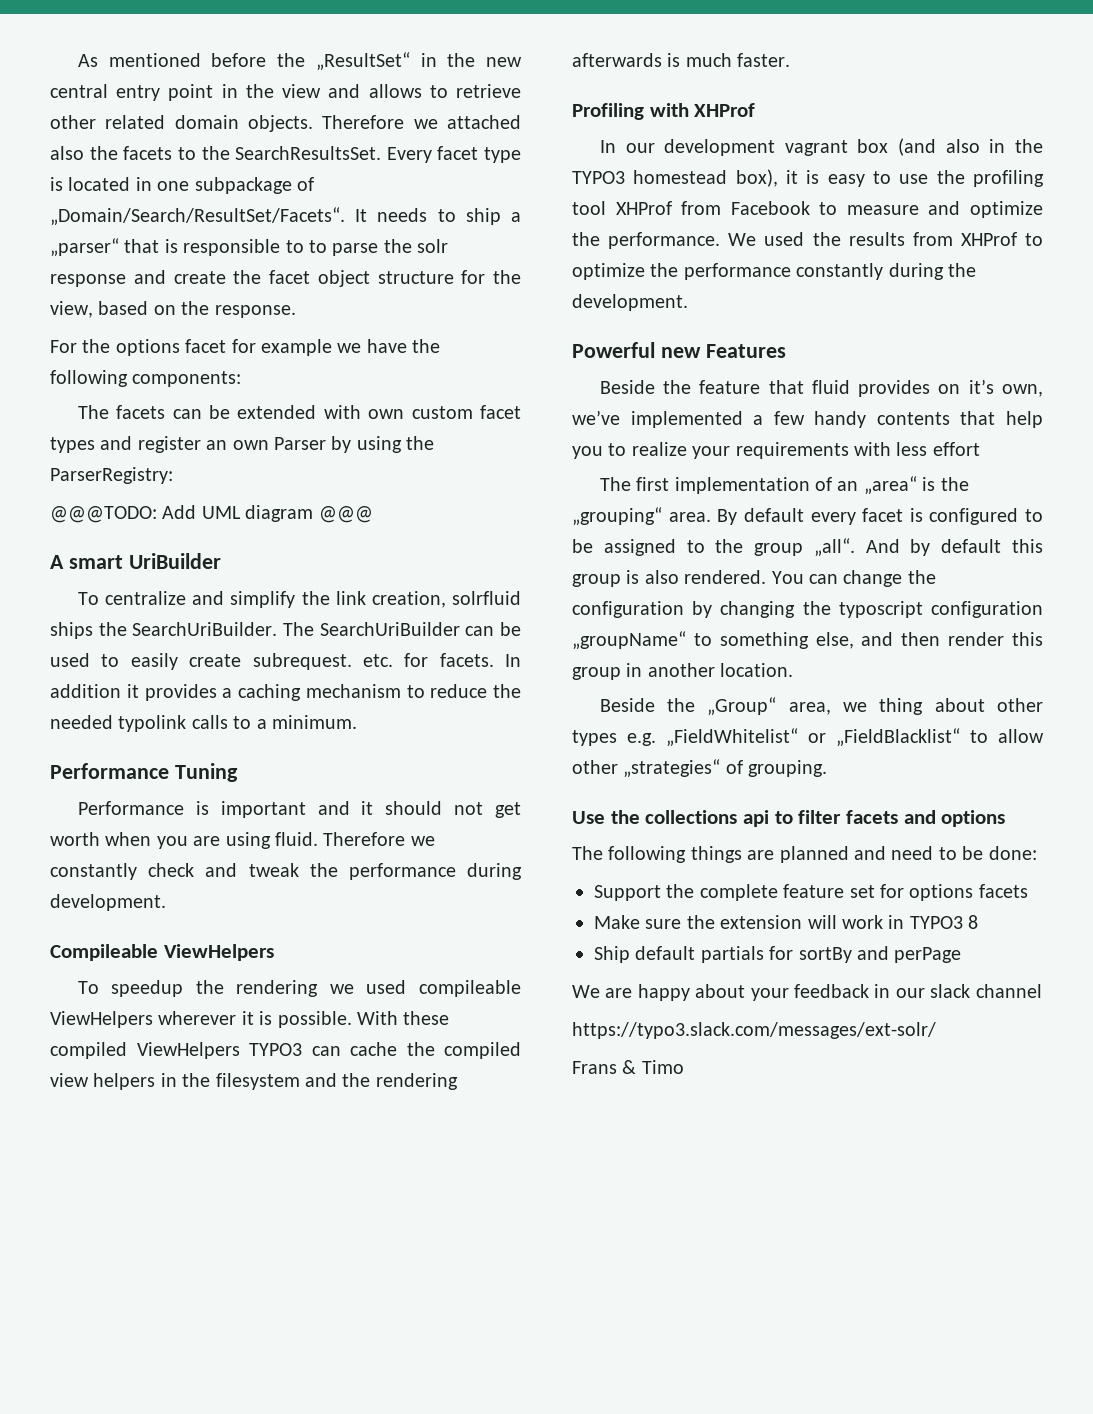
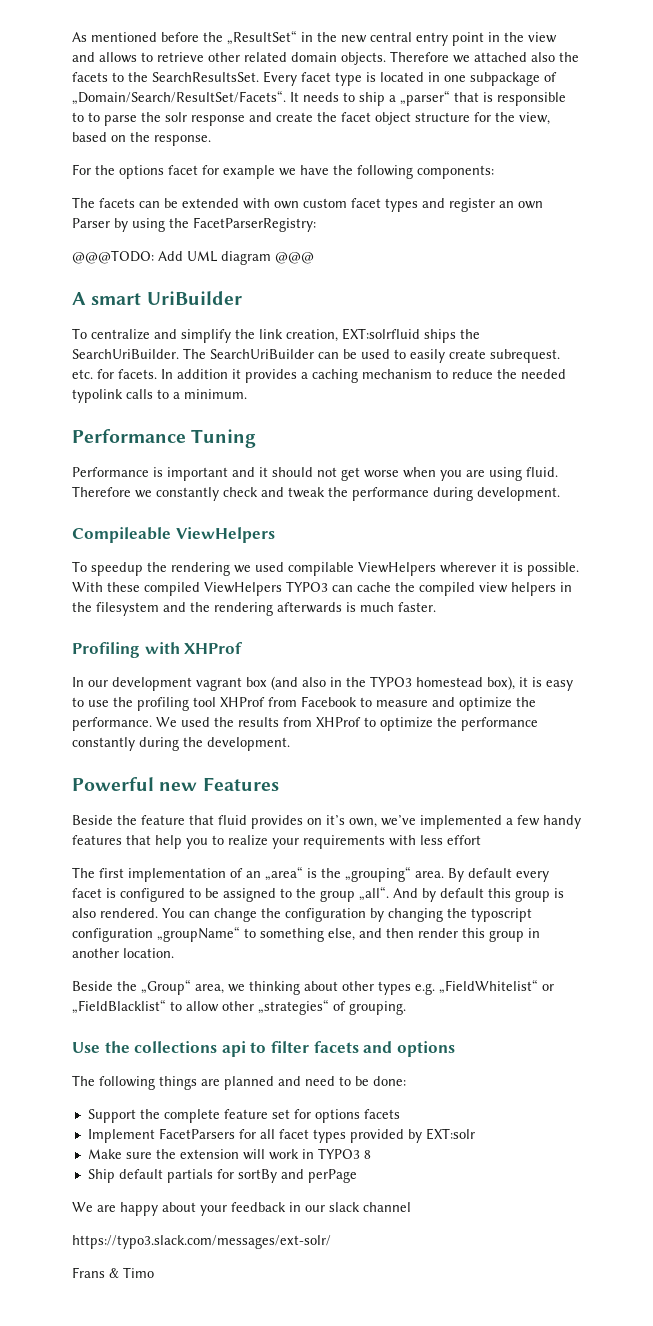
- The facets can be extended with own custom facet types and register an own Parser by using the ParserRegistry:
+ The facets can be extended with own custom facet types and register an own Parser by using the FacetParserRegistry:
- To centralize and simplify the link creation, solrfluid ships the SearchUriBuilder.
+ To centralize and simplify the link creation, EXT:solrfluid ships the SearchUriBuilder.
- Performance is important and it should not get worth when you are using fluid.
+ Performance is important and it should not get worse when you are using fluid.
- To speedup the rendering we used compileable ViewHelpers wherever it is possible.
+ To speedup the rendering we used compilable ViewHelpers wherever it is possible.
- Beside the feature that fluid provides on it’s own, we’ve implemented a few handy contents that help you to realize your requirements with less effort
+ Beside the feature that fluid provides on it’s own, we’ve implemented a few handy features that help you to realize your requirements with less effort
- Beside the „Group“ area, we thing about other types e.g. „FieldWhitelist“ or „FieldBlacklist“ to allow other „strategies“ of grouping.
+ Beside the „Group“ area, we thinking about other types e.g. „FieldWhitelist“ or „FieldBlacklist“ to allow other „strategies“ of grouping.
+ Implement FacetParsers for all facet types provided by EXT:solr

